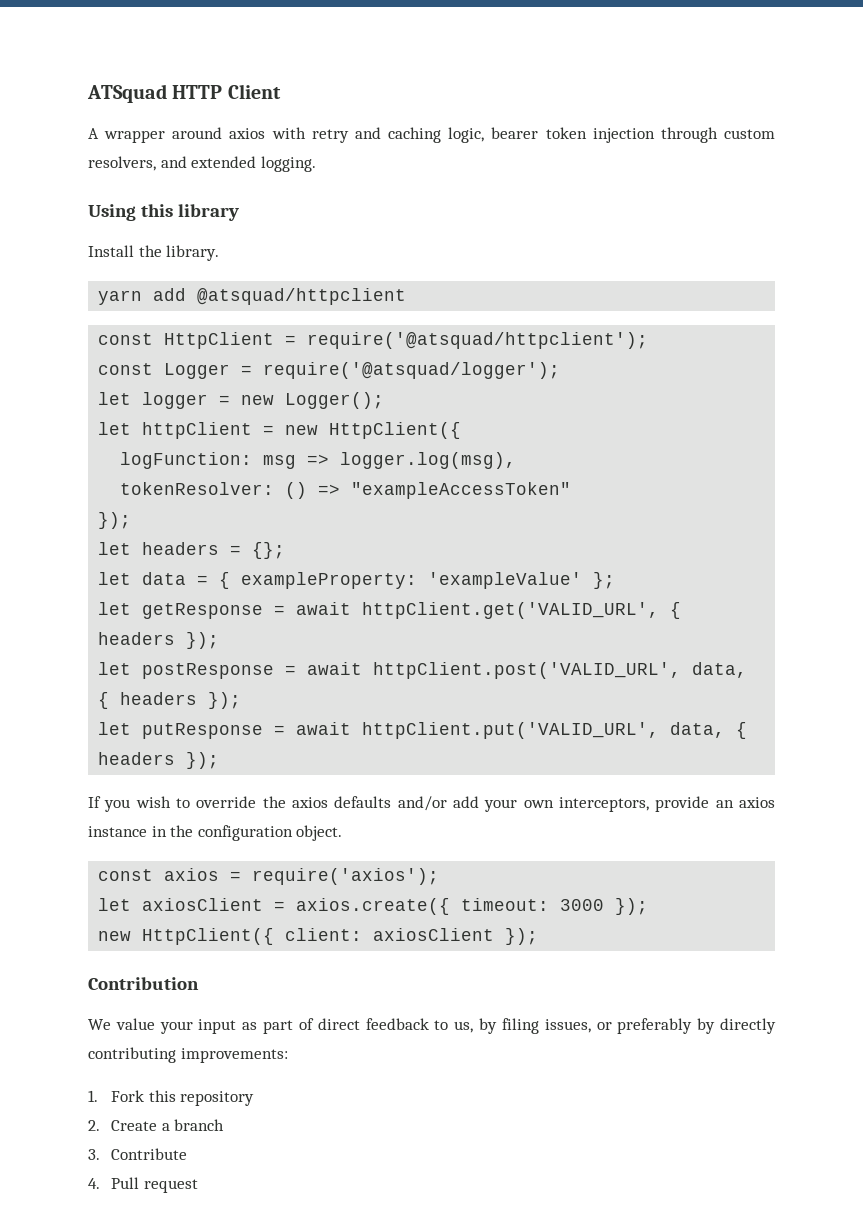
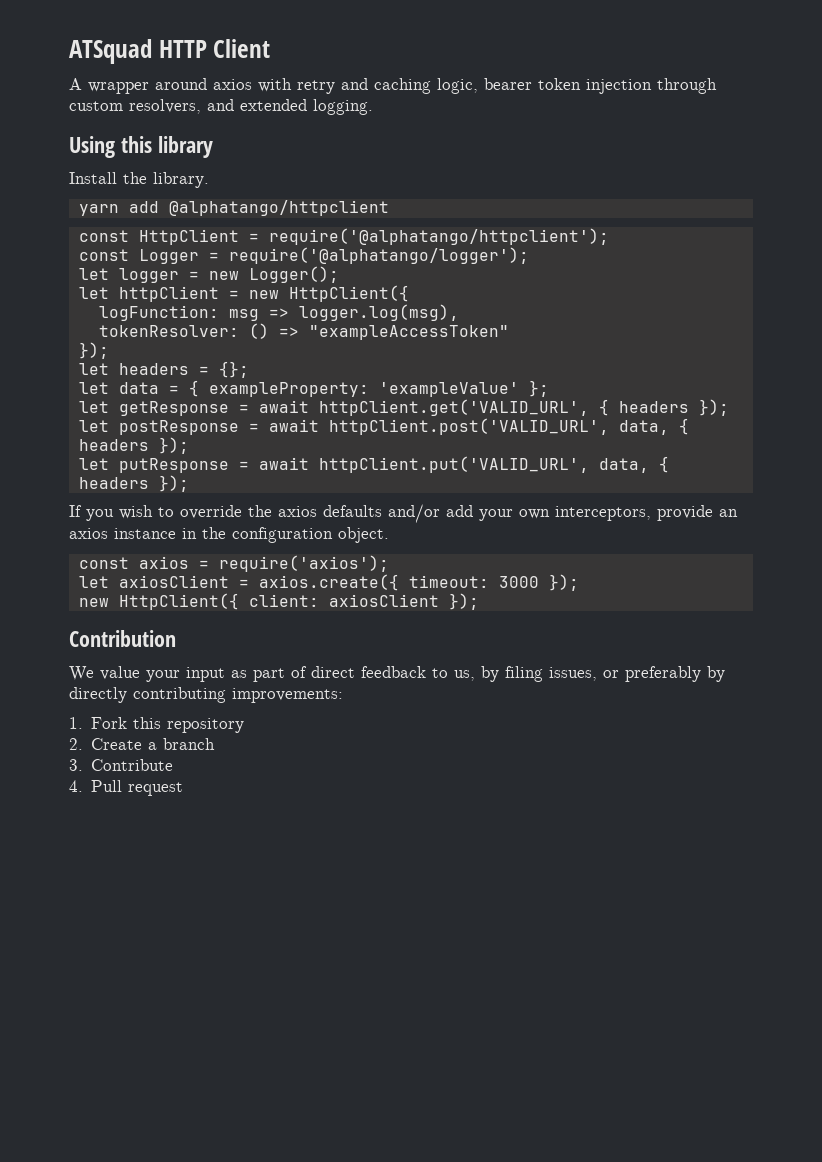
- yarn add @atsquad/httpclient
+ yarn add @alphatango/httpclient
- const HttpClient = require('@atsquad/httpclient');
+ const HttpClient = require('@alphatango/httpclient');
- const Logger = require('@atsquad/logger');
+ const Logger = require('@alphatango/logger');

